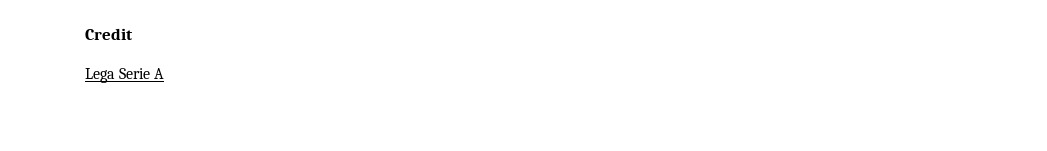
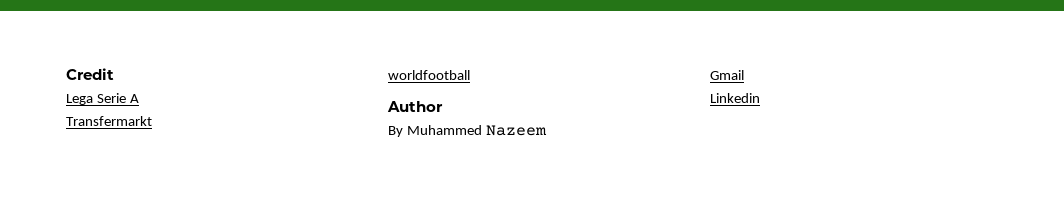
+ Transfermarkt
+ worldfootball
+ Author
+ By Muhammed Nazeem
+ Gmail
+ Linkedin

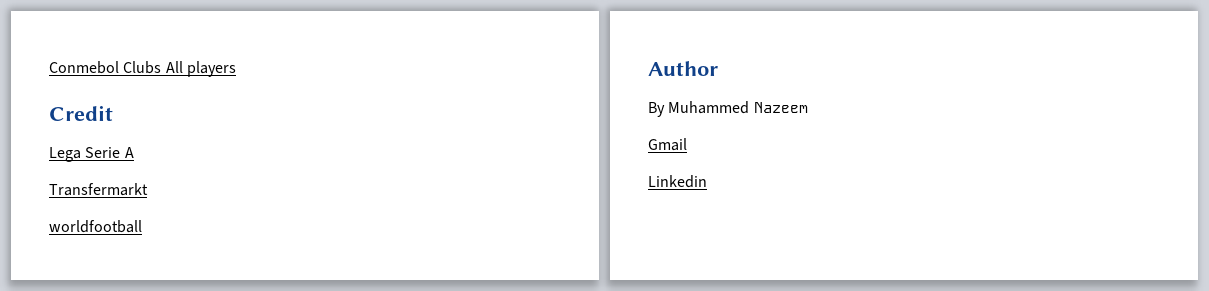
+ Conmebol Clubs All players

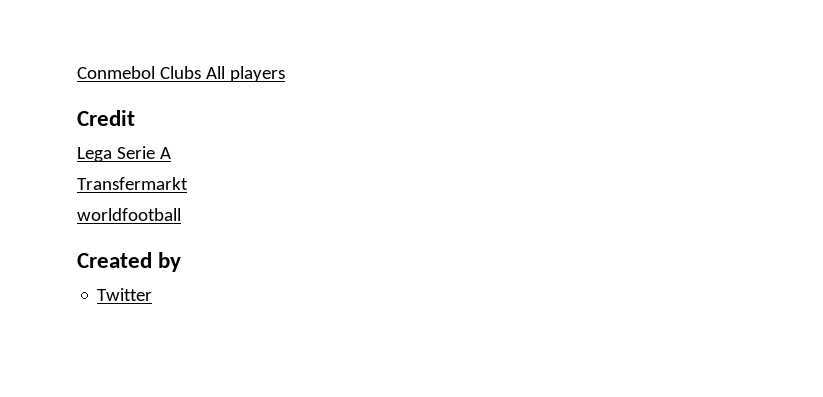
- Author
- By Muhammed Nazeem
- Gmail
- Linkedin
+ Created by
+ Twitter

